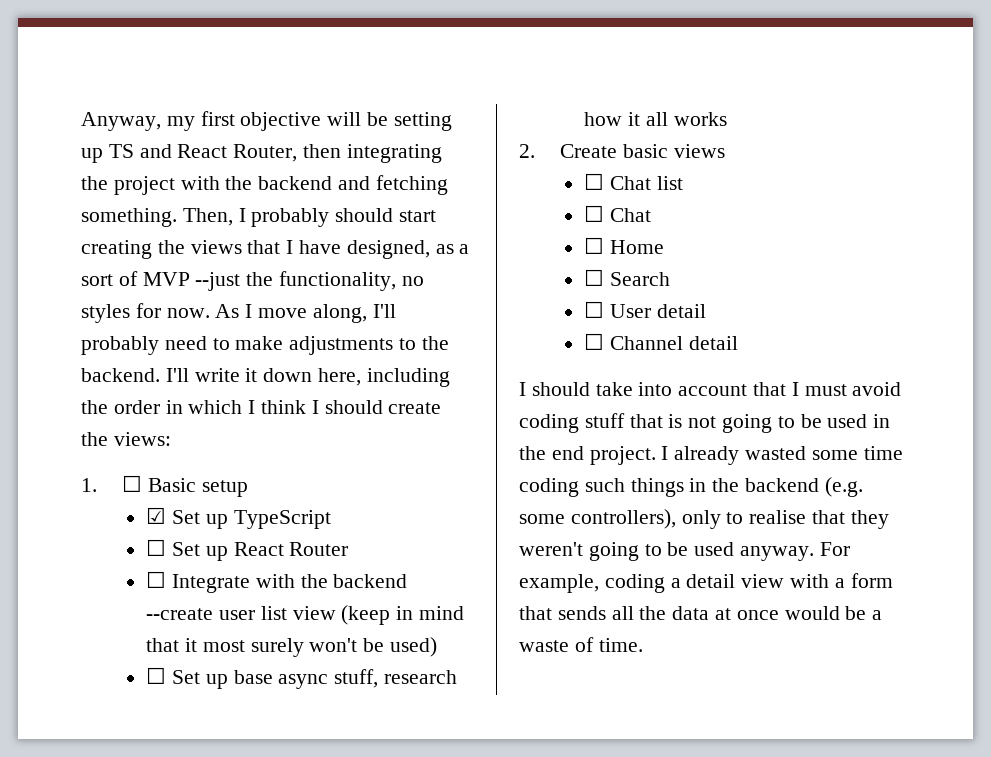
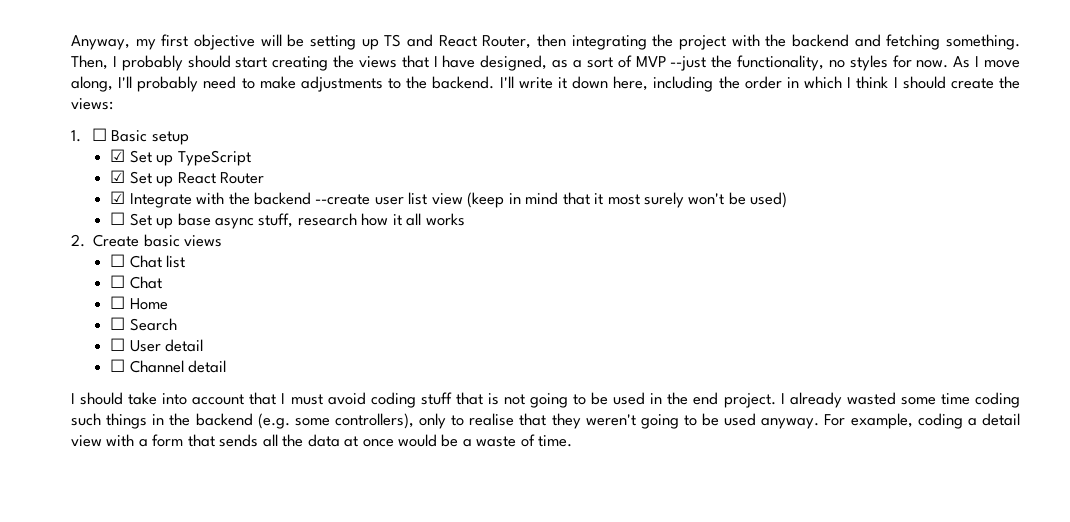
- ☐ Set up React Router
+ ☑ Set up React Router
- ☐ Integrate with the backend --create user list view (keep in mind that it most surely won't be used)
+ ☑ Integrate with the backend --create user list view (keep in mind that it most surely won't be used)

